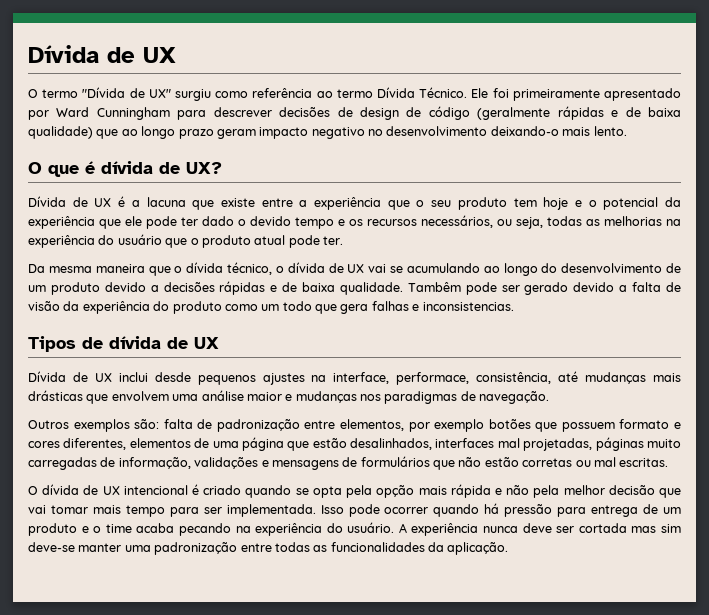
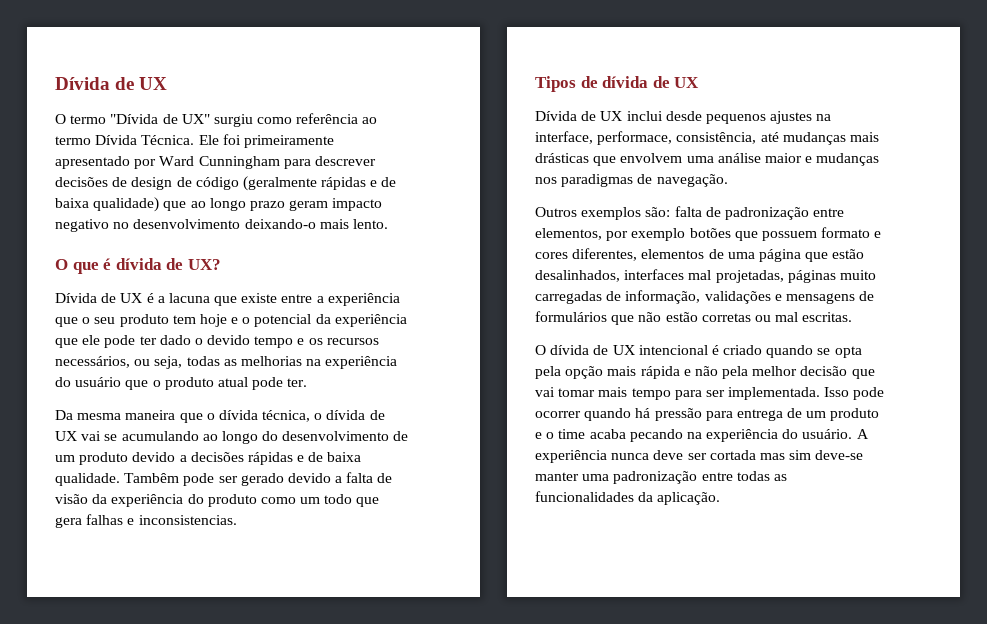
- O termo "Dívida de UX" surgiu como referência ao termo Dívida Técnico.
+ O termo "Dívida de UX" surgiu como referência ao termo Dívida Técnica.
- Da mesma maneira que o dívida técnico, o dívida de UX vai se acumulando ao longo do desenvolvimento de um produto devido a decisões rápidas e de baixa qualidade.
+ Da mesma maneira que o dívida técnica, o dívida de UX vai se acumulando ao longo do desenvolvimento de um produto devido a decisões rápidas e de baixa qualidade.

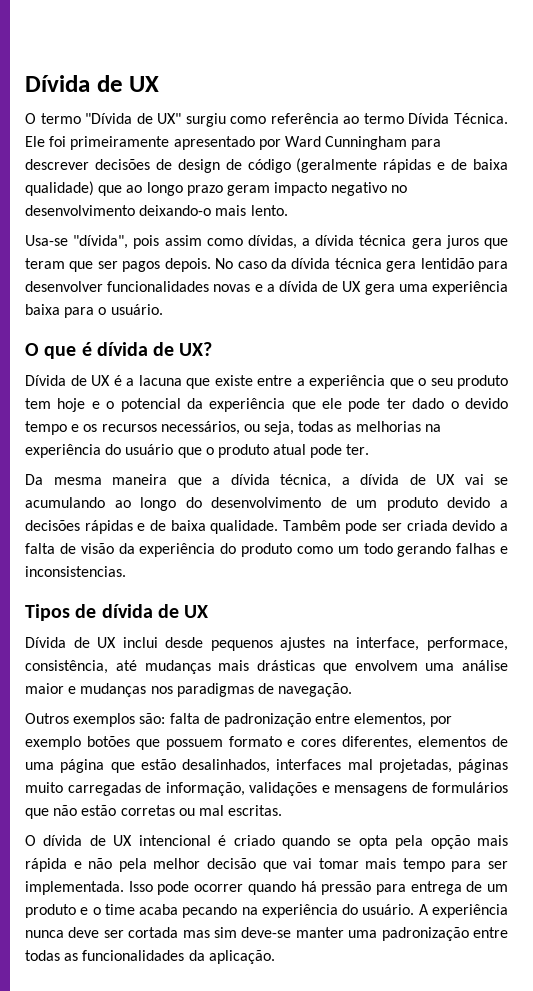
+ Usa-se "dívida", pois assim como dívidas, a dívida técnica gera juros que teram que ser pagos depois. No caso da dívida técnica gera lentidão para desenvolver funcionalidades novas e a dívida de UX gera uma experiência baixa para o usuário.
- Da mesma maneira que o dívida técnica, o dívida de UX vai se acumulando ao longo do desenvolvimento de um produto devido a decisões rápidas e de baixa qualidade.
+ Da mesma maneira que a dívida técnica, a dívida de UX vai se acumulando ao longo do desenvolvimento de um produto devido a decisões rápidas e de baixa qualidade.
- Tambêm pode ser gerado devido a falta de visão da experiência do produto como um todo que gera falhas e inconsistencias.
+ Tambêm pode ser criada devido a falta de visão da experiência do produto como um todo gerando falhas e inconsistencias.

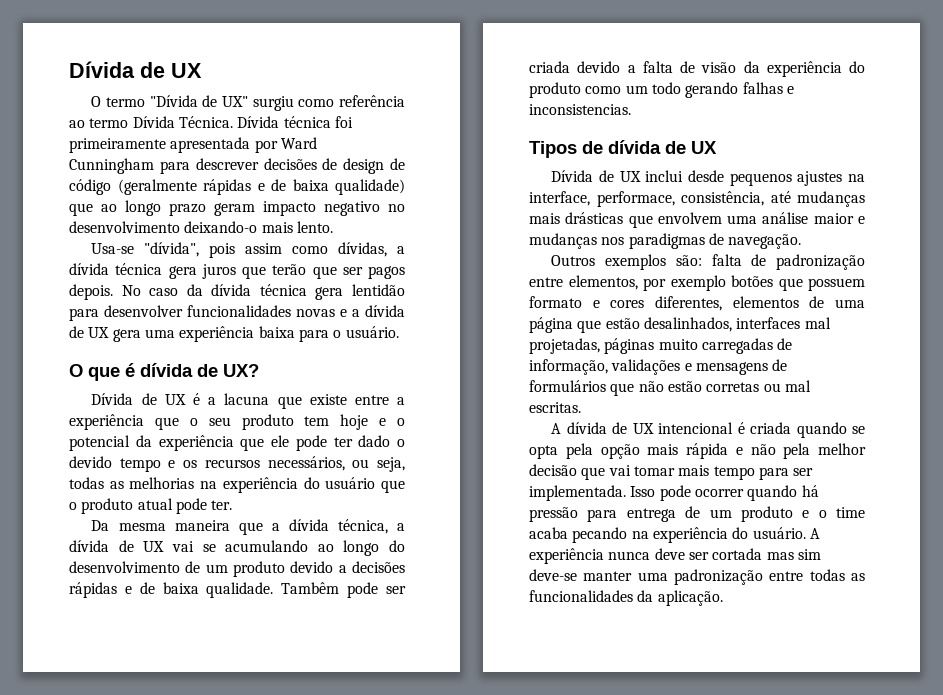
- Ele foi primeiramente apresentado por Ward Cunningham para descrever decisões de design de código (geralmente rápidas e de baixa qualidade) que ao longo prazo geram impacto negativo no desenvolvimento deixando-o mais lento.
+ Dívida técnica foi primeiramente apresentada por Ward Cunningham para descrever decisões de design de código (geralmente rápidas e de baixa qualidade) que ao longo prazo geram impacto negativo no desenvolvimento deixando-o mais lento.
- Usa-se "dívida", pois assim como dívidas, a dívida técnica gera juros que teram que ser pagos depois.
+ Usa-se "dívida", pois assim como dívidas, a dívida técnica gera juros que terão que ser pagos depois.
- O dívida de UX intencional é criado quando se opta pela opção mais rápida e não pela melhor decisão que vai tomar mais tempo para ser implementada.
+ A dívida de UX intencional é criada quando se opta pela opção mais rápida e não pela melhor decisão que vai tomar mais tempo para ser implementada.

